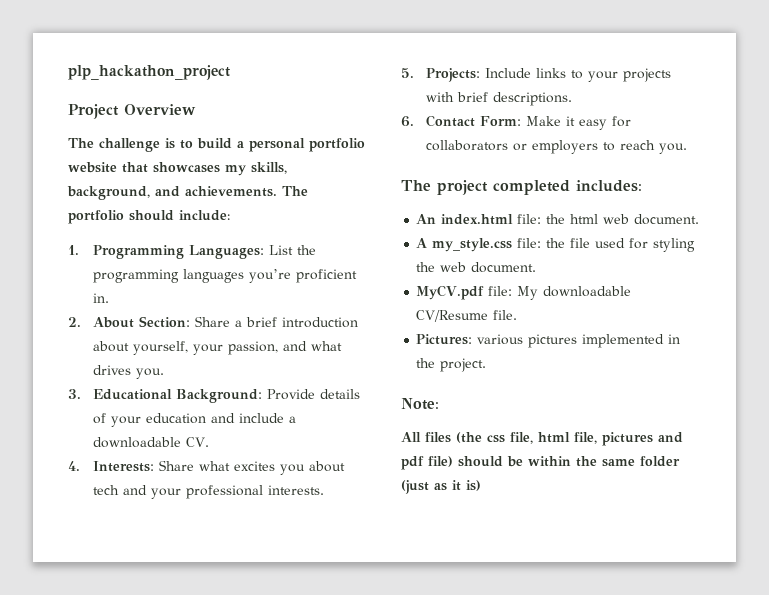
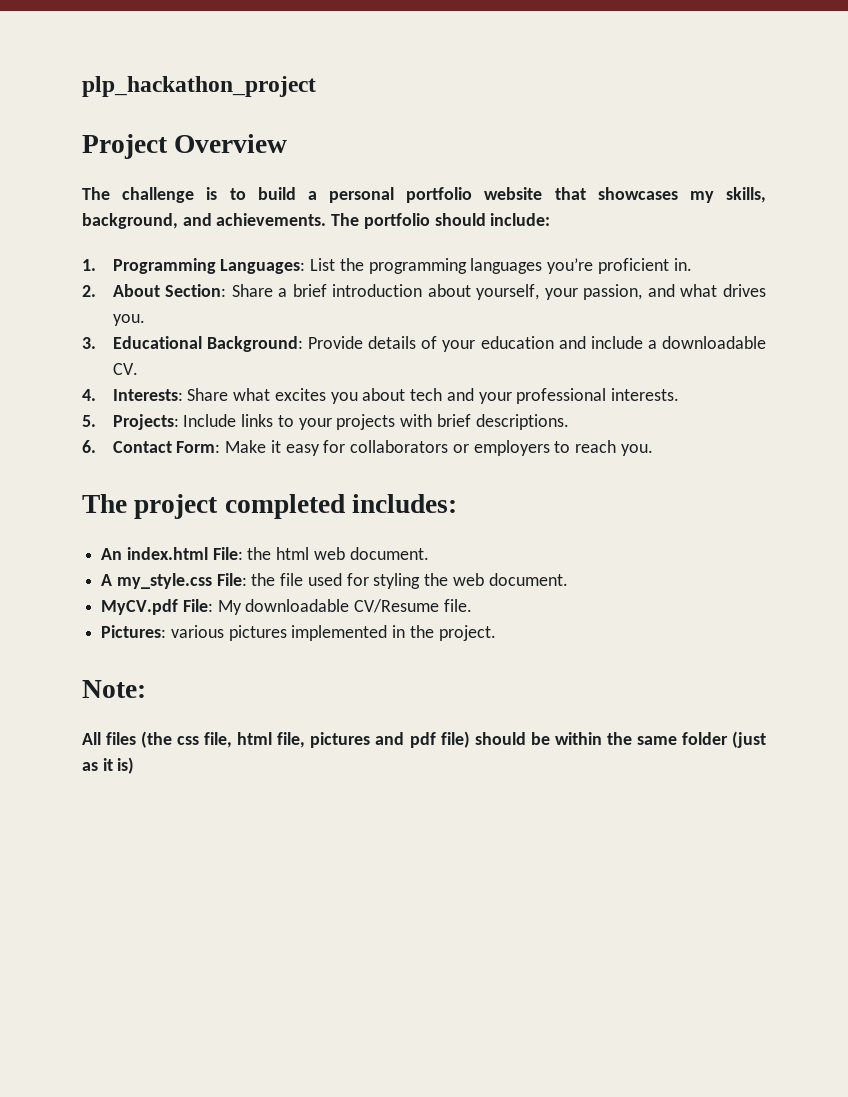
- An index.html file: the html web document.
+ An index.html File: the html web document.
- A my_style.css file: the file used for styling the web document.
+ A my_style.css File: the file used for styling the web document.
- MyCV.pdf file: My downloadable CV/Resume file.
+ MyCV.pdf File: My downloadable CV/Resume file.

